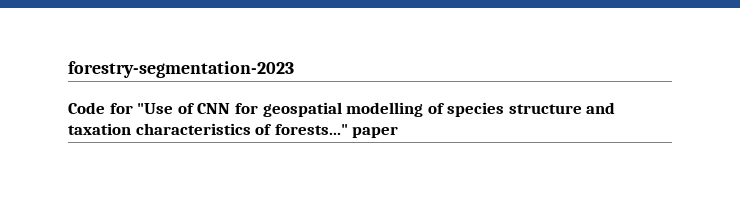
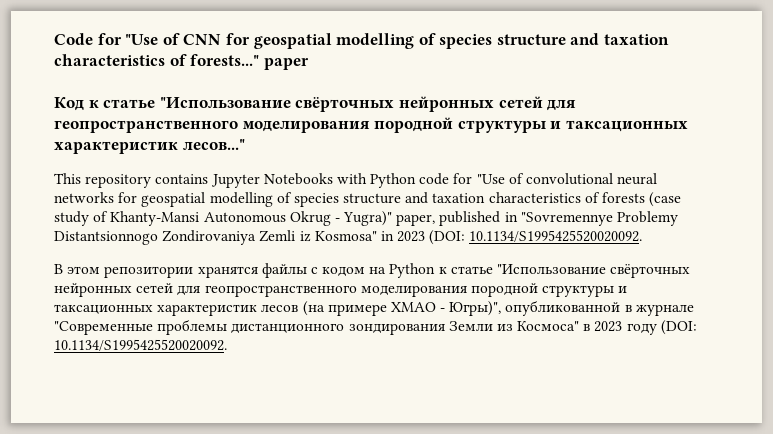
- forestry-segmentation-2023
+ Код к статье "Использование свёрточных нейронных сетей для геопространственного моделирования породной структуры и таксационных характеристик лесов..."
+ This repository contains Jupyter Notebooks with Python code for "Use of convolutional neural networks for geospatial modelling of species structure and taxation characteristics of forests (case study of Khanty-Mansi Autonomous Okrug - Yugra)" paper, published in "Sovremennye Problemy Distantsionnogo Zondirovaniya Zemli iz Kosmosa" in 2023 (DOI: 10.1134/S1995425520020092.
+ В этом репозитории хранятся файлы с кодом на Python к статье "Использование свёрточных нейронных сетей для геопространственного моделирования породной структуры и таксационных характеристик лесов (на примере ХМАО - Югры)", опубликованной в журнале "Современные проблемы дистанционного зондирования Земли из Космоса" в 2023 году (DOI: 10.1134/S1995425520020092.

